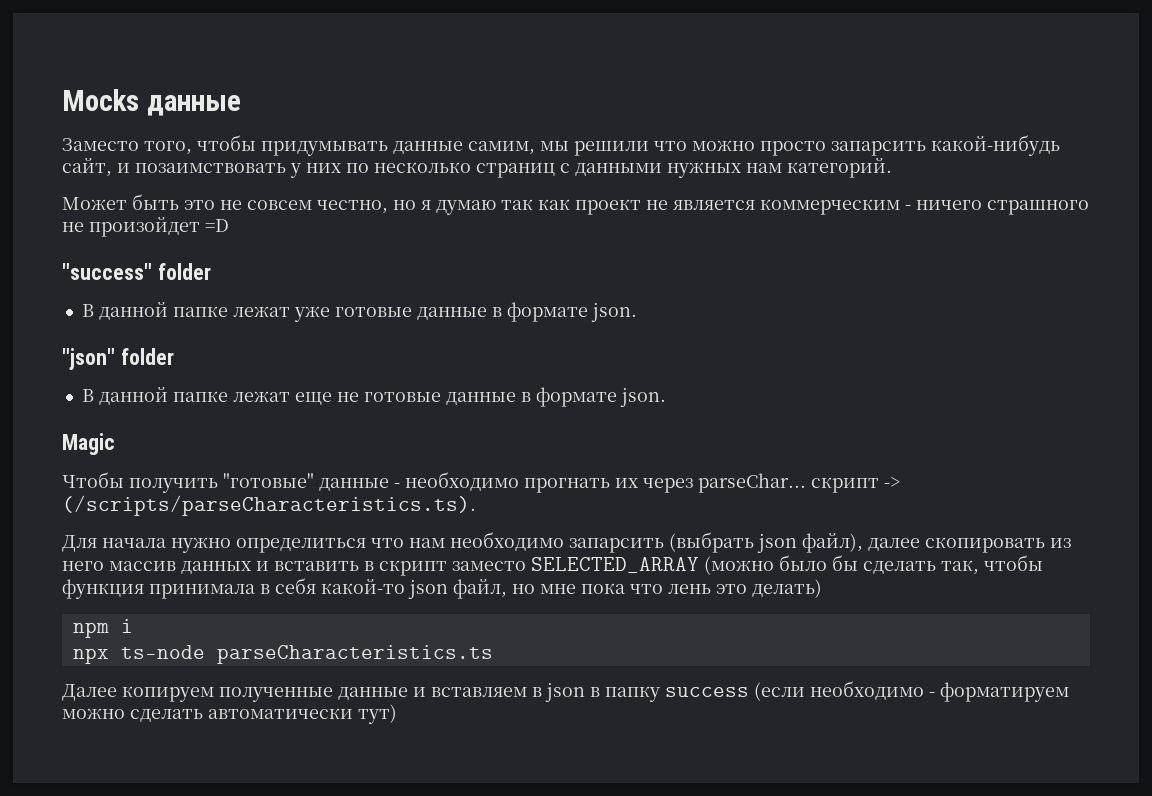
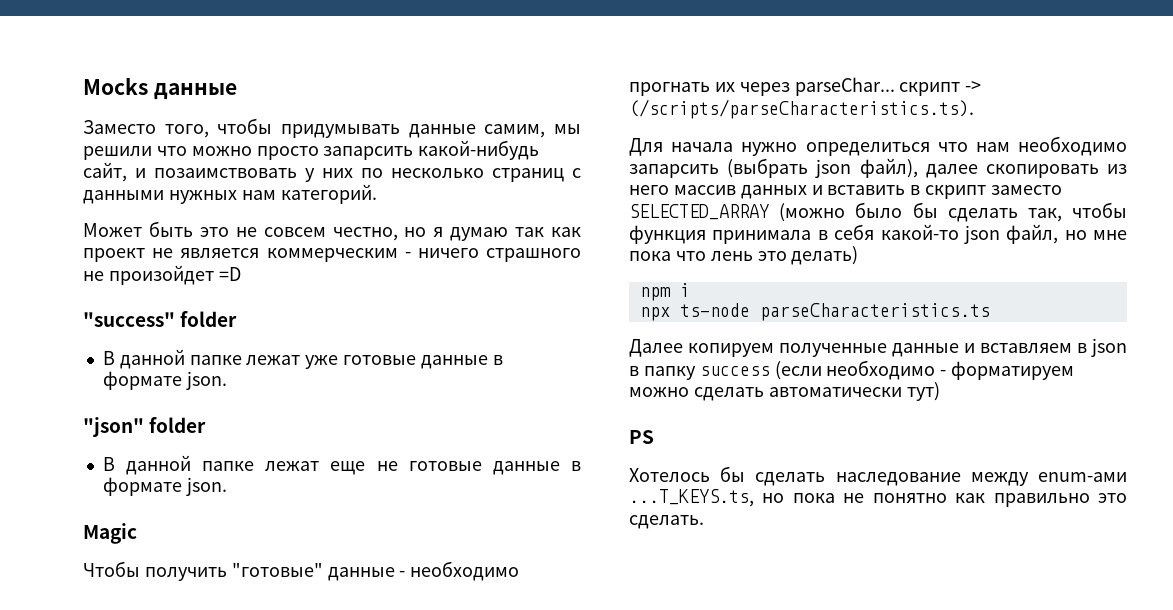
+ PS
+ Хотелось бы сделать наследование между enum-aми ...T_KEYS.ts, но пока не понятно как правильно это сделать.

